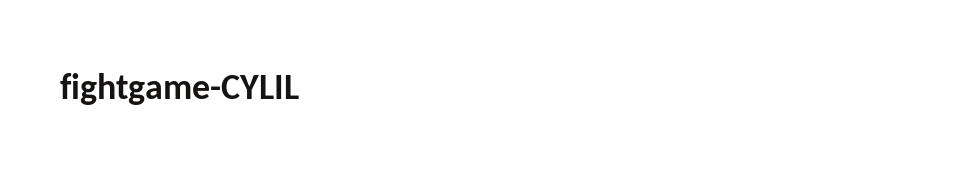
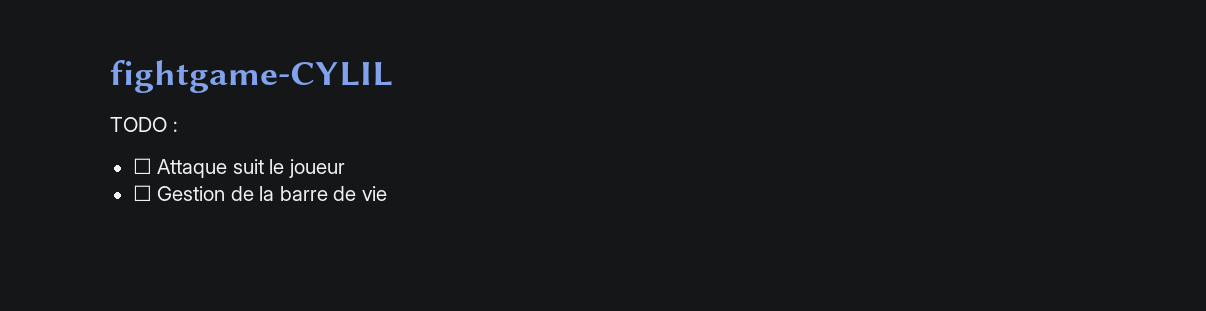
+ TODO :
+ ☐ Attaque suit le joueur
+ ☐ Gestion de la barre de vie

